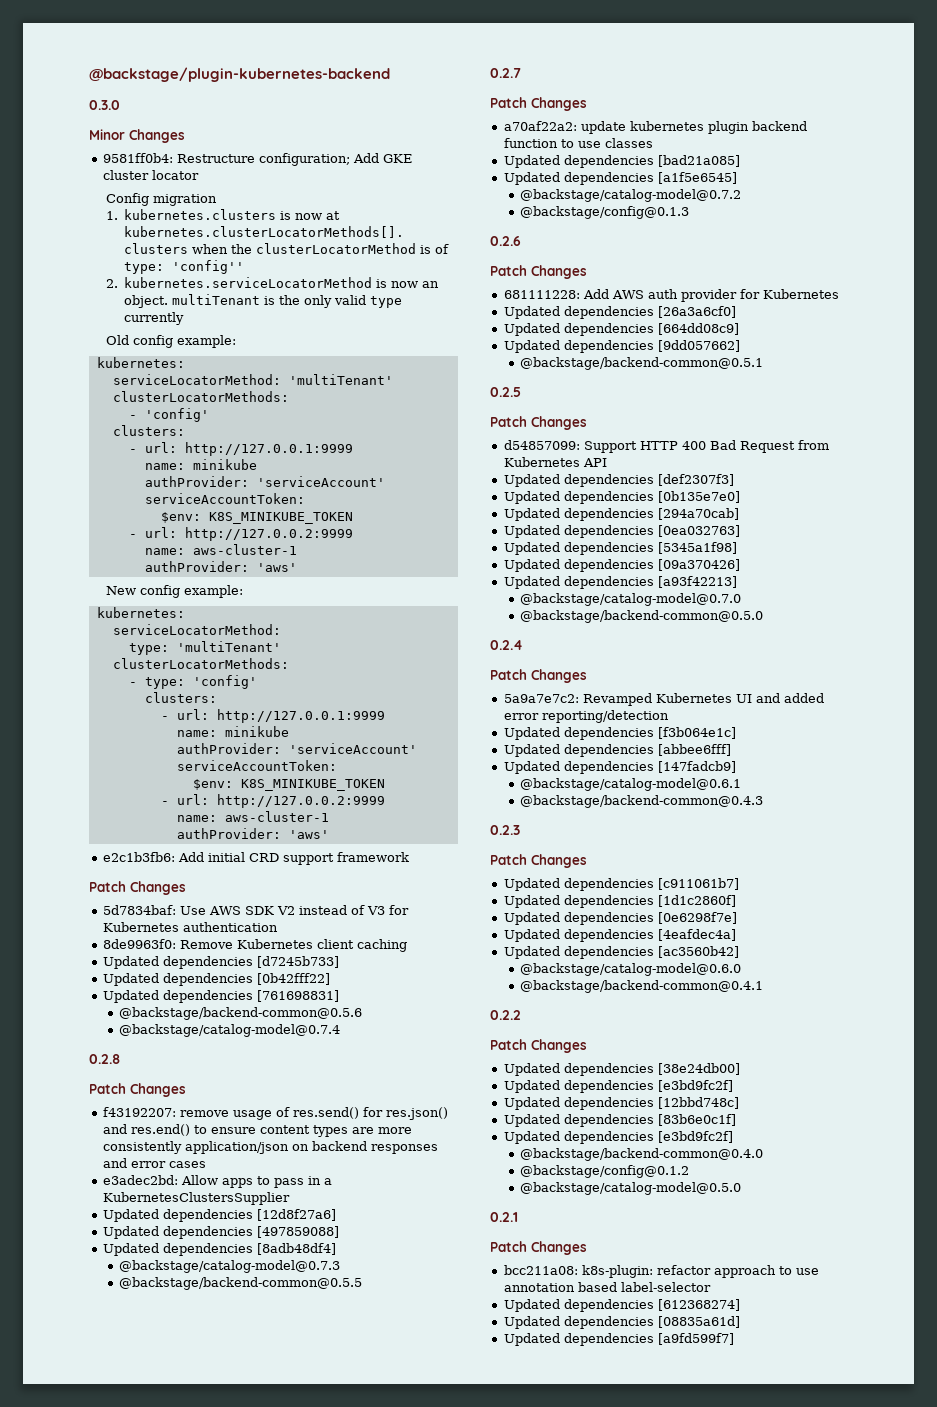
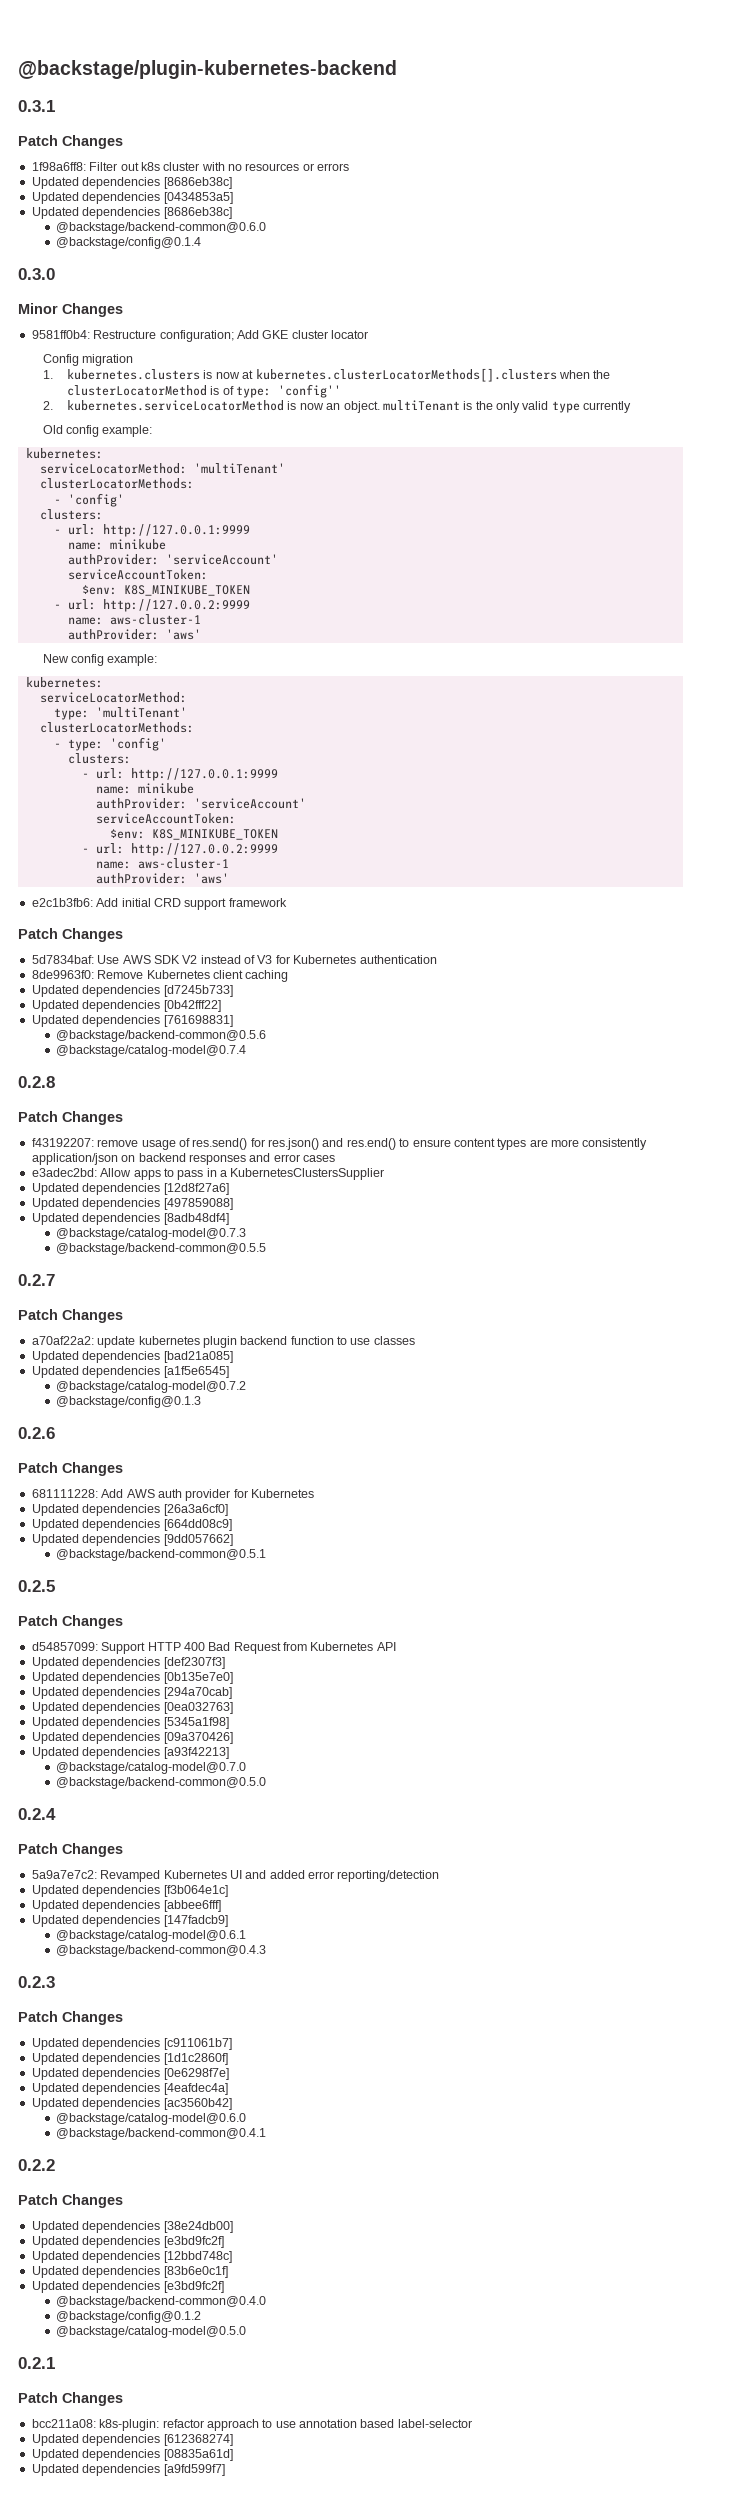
+ 0.3.1
+ Patch Changes
+ 1f98a6ff8: Filter out k8s cluster with no resources or errors
+ Updated dependencies [8686eb38c]
+ Updated dependencies [0434853a5]
+ Updated dependencies [8686eb38c]
+ @backstage/backend-common@0.6.0
+ @backstage/config@0.1.4

